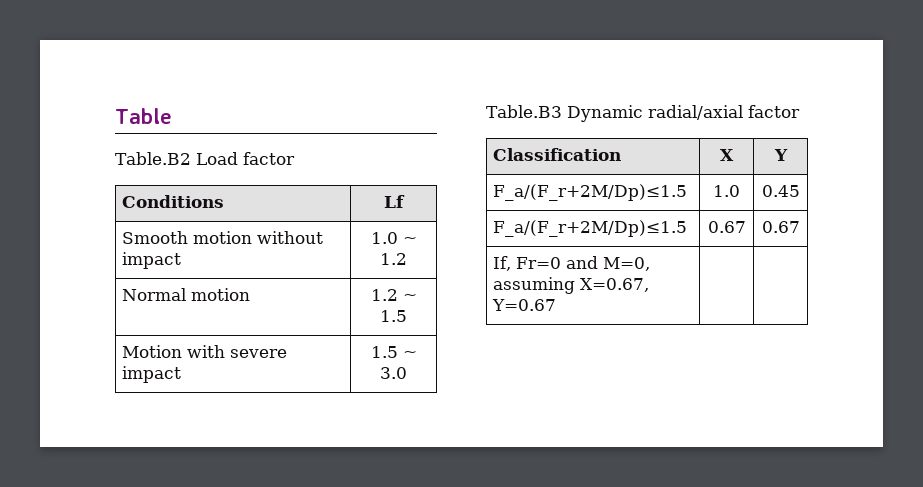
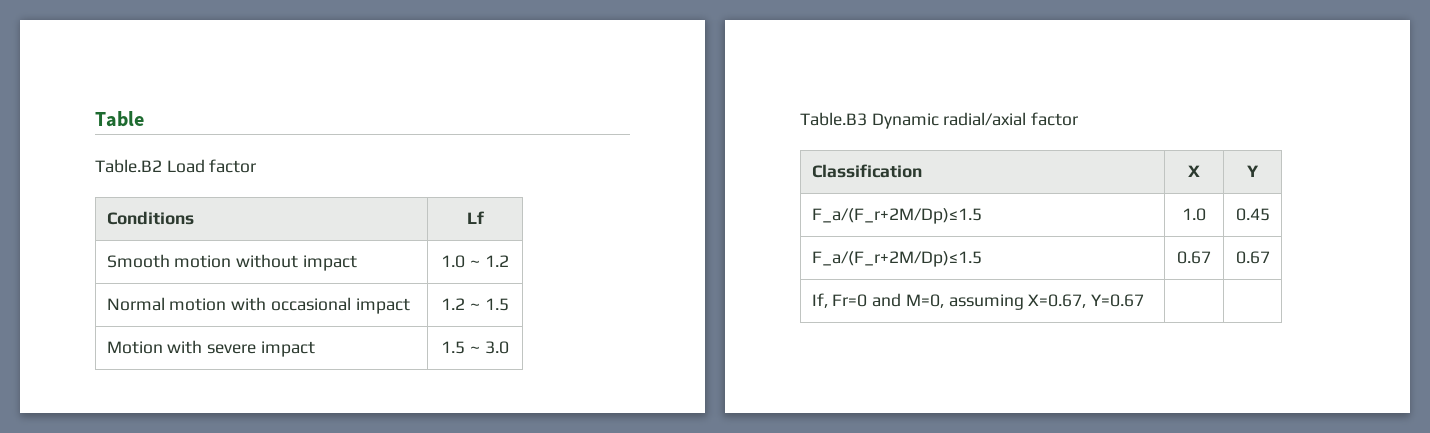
- Normal motion | 1.2 ~ 1.5
+ Normal motion with occasional impact | 1.2 ~ 1.5

